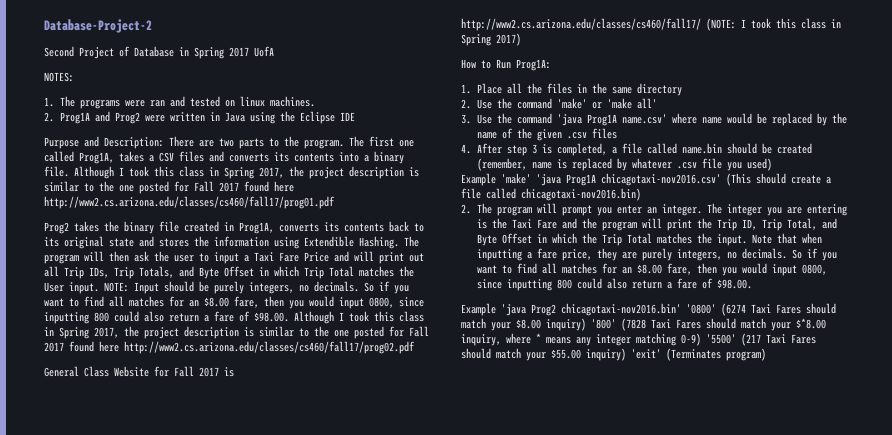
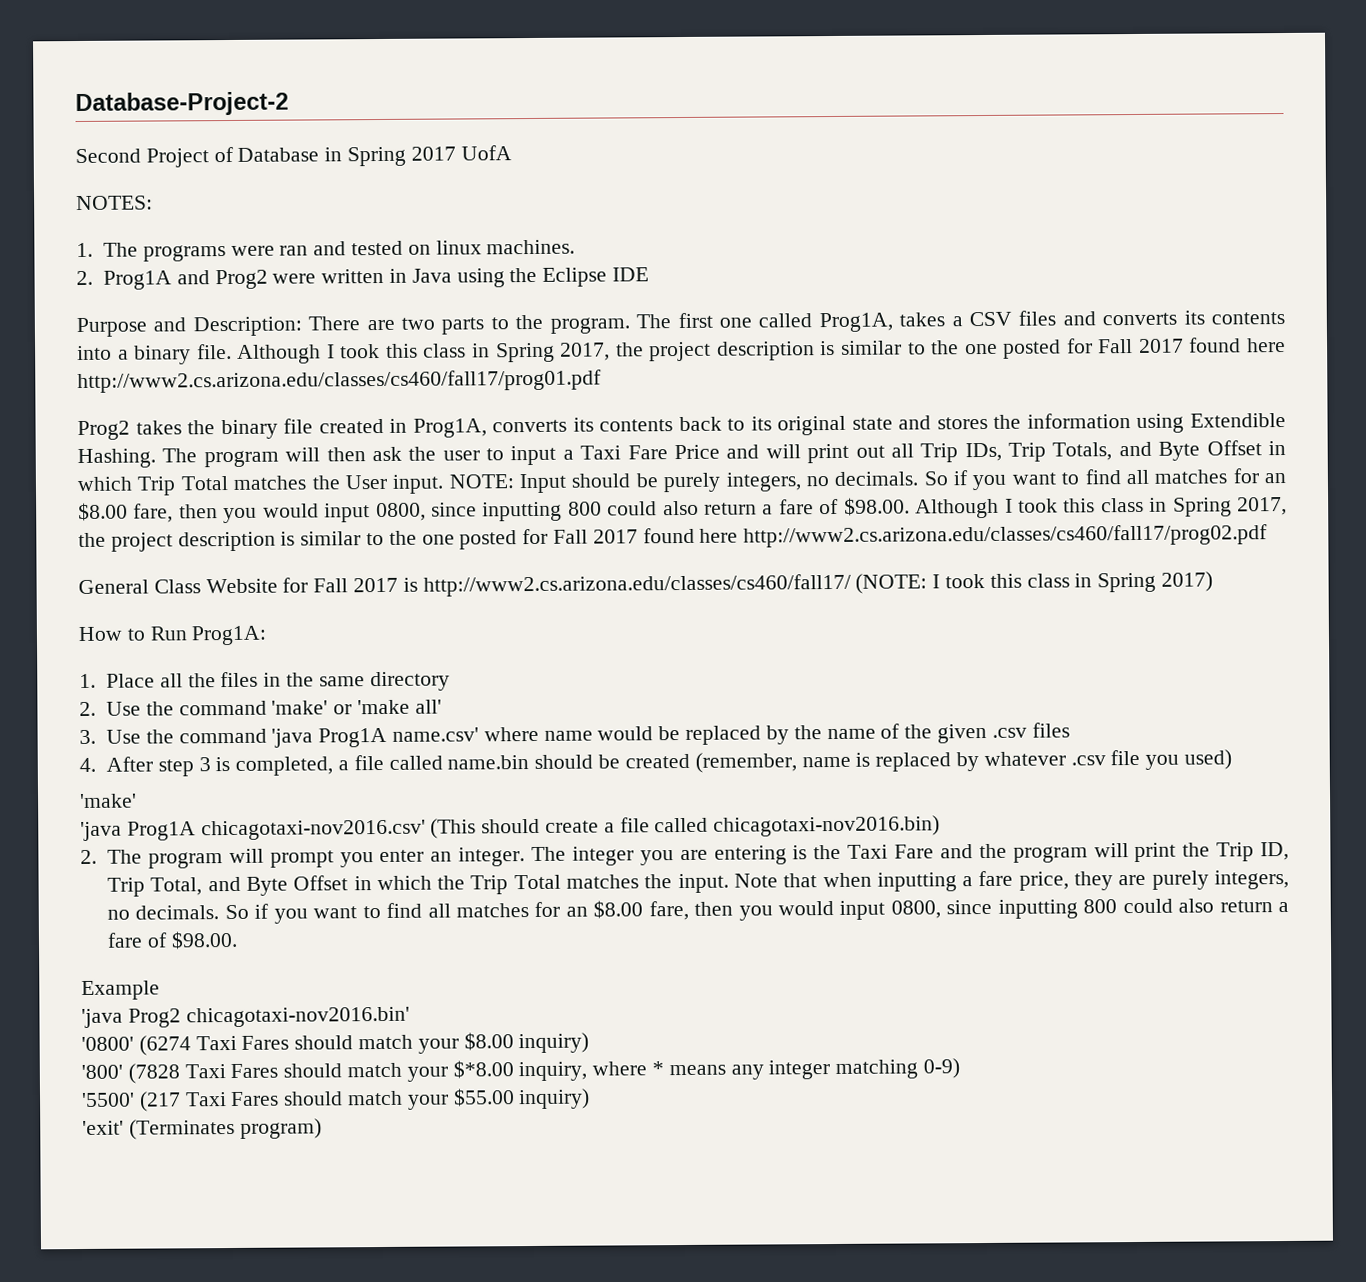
  4. After step 3 is completed, a file called name.bin should be created (remember, name is replaced by whatever .csv file you used)
- Example 'make' 'java Prog1A chicagotaxi-nov2016.csv' (This should create a file called chicagotaxi-nov2016.bin)
+ 'make'
+ 'java Prog1A chicagotaxi-nov2016.csv' (This should create a file called chicagotaxi-nov2016.bin)
- Example 'java Prog2 chicagotaxi-nov2016.bin' '0800' (6274 Taxi Fares should match your $8.00 inquiry) '800' (7828 Taxi Fares should match your $*8.00 inquiry, where * means any integer matching 0-9) '5500' (217 Taxi Fares should match your $55.00 inquiry) 'exit' (Terminates program)
+ Example
+ 'java Prog2 chicagotaxi-nov2016.bin'
+ '0800' (6274 Taxi Fares should match your $8.00 inquiry)
+ '800' (7828 Taxi Fares should match your $*8.00 inquiry, where * means any integer matching 0-9)
+ '5500' (217 Taxi Fares should match your $55.00 inquiry)
+ 'exit' (Terminates program)

